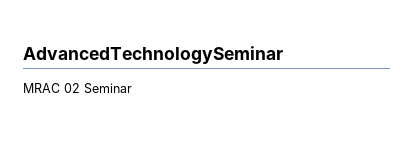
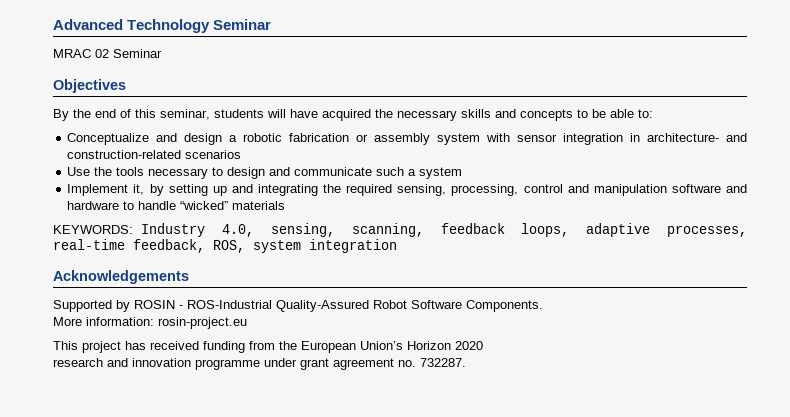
- AdvancedTechnologySeminar
+ Advanced Technology Seminar
+ Objectives
+ By the end of this seminar, students will have acquired the necessary skills and concepts to be able to:
+ Conceptualize and design a robotic fabrication or assembly system with sensor integration in architecture- and construction-related scenarios
+ Use the tools necessary to design and communicate such a system
+ Implement it, by setting up and integrating the required sensing, processing, control and manipulation software and hardware to handle “wicked” materials
+ KEYWORDS: Industry 4.0, sensing, scanning, feedback loops, adaptive processes, real-time feedback, ROS, system integration
+ Acknowledgements
+ Supported by ROSIN - ROS-Industrial Quality-Assured Robot Software Components.
+ More information: rosin-project.eu
+ This project has received funding from the European Union’s Horizon 2020
+ research and innovation programme under grant agreement no. 732287.

